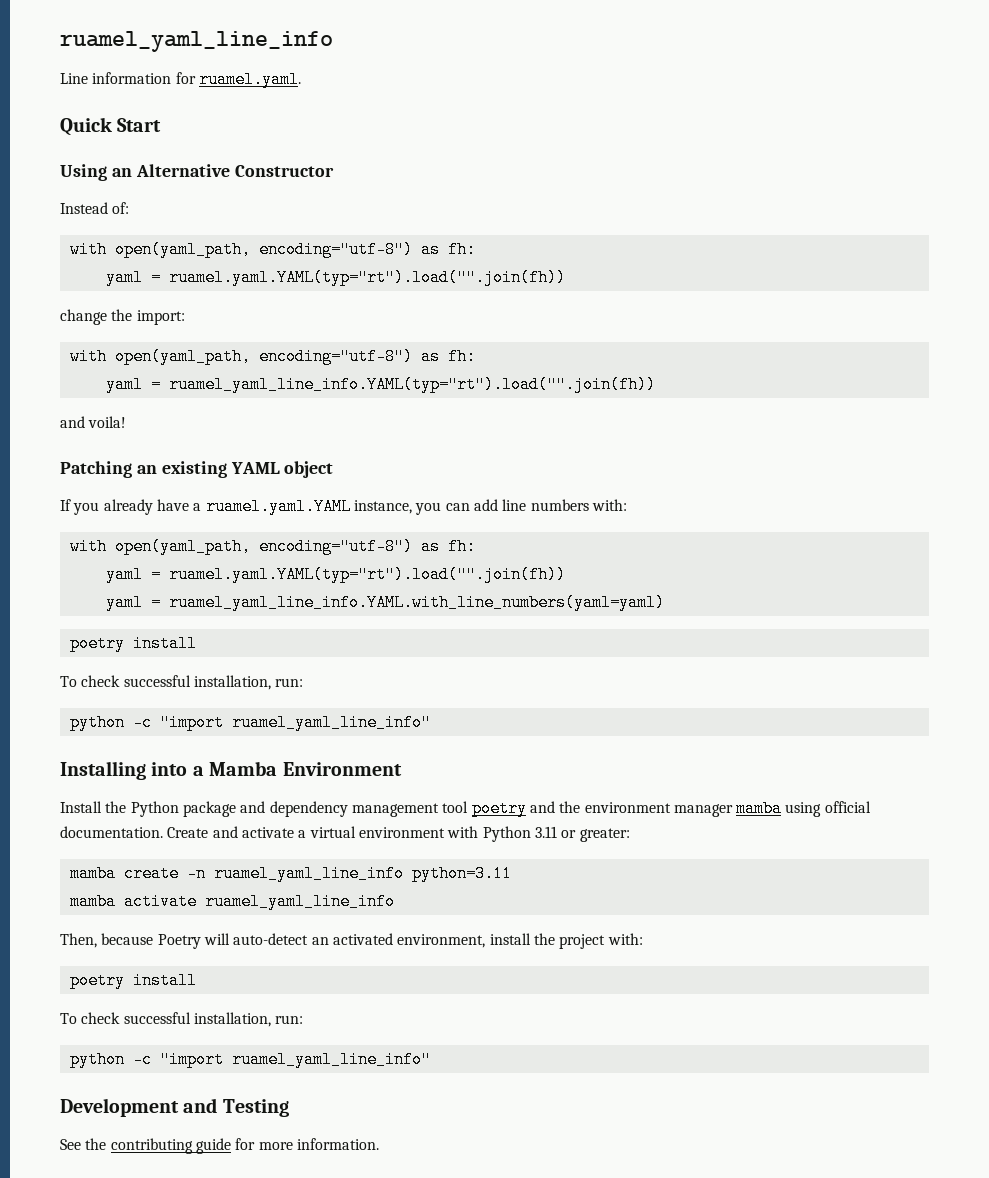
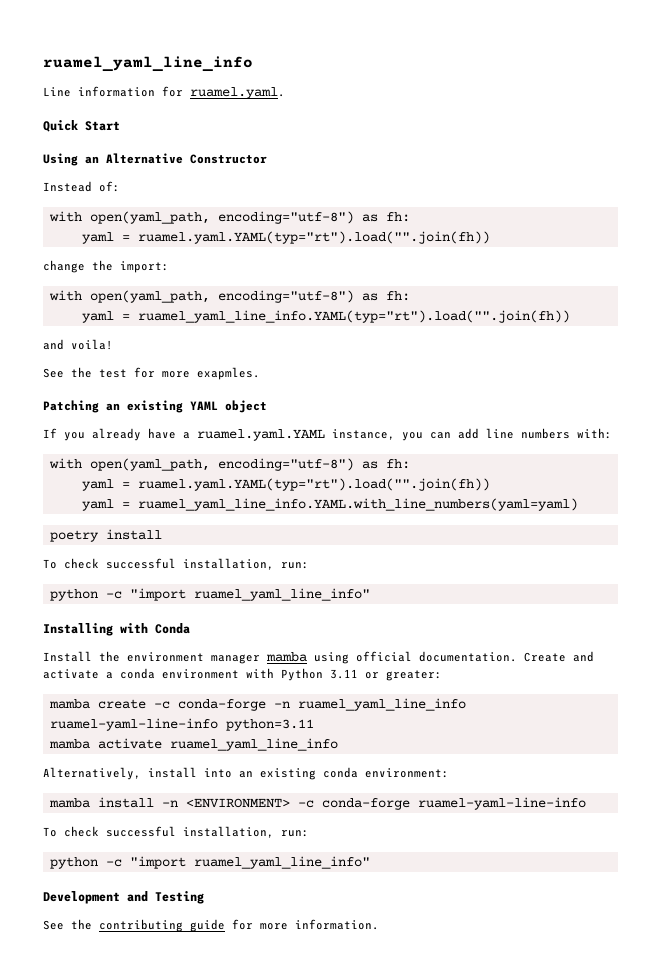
+ See the test for more exapmles.
- Installing into a Mamba Environment
- Install the Python package and dependency management tool poetry and the environment manager mamba using official documentation.
+ Installing with Conda
+ Install the environment manager mamba using official documentation.
- Create and activate a virtual environment with Python 3.11 or greater:
+ Create and activate a conda environment with Python 3.11 or greater:
- mamba create -n ruamel_yaml_line_info python=3.11
+ mamba create -c conda-forge -n ruamel_yaml_line_info ruamel-yaml-line-info python=3.11
- Then, because Poetry will auto-detect an activated environment, install the project with:
- poetry install
+ Alternatively, install into an existing conda environment:
+ mamba install -n <ENVIRONMENT> -c conda-forge ruamel-yaml-line-info

